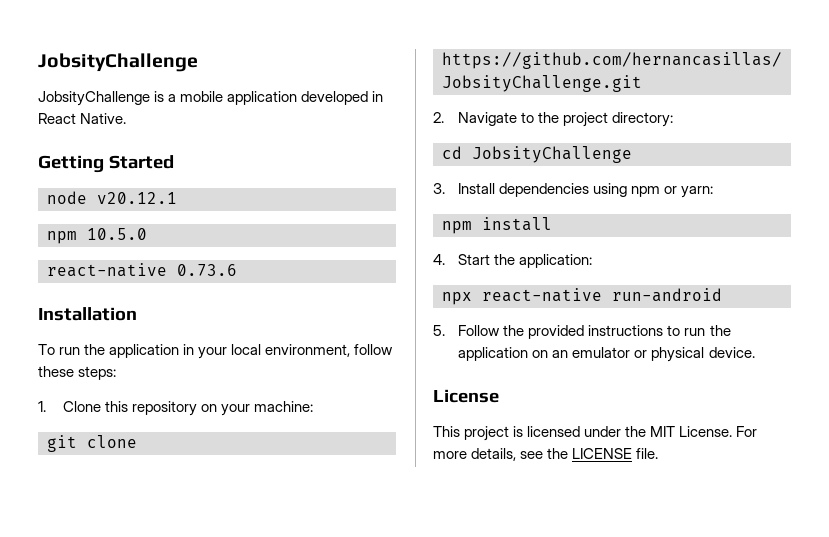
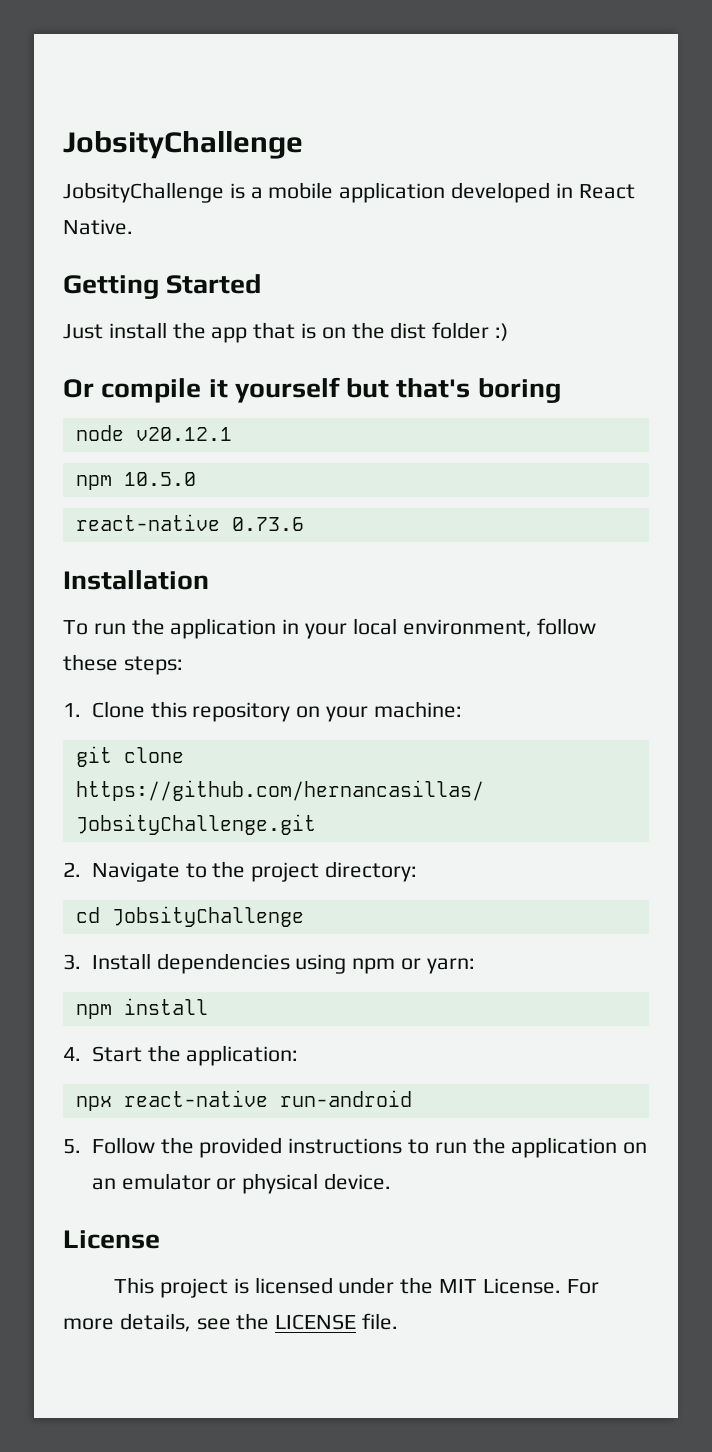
+ Just install the app that is on the dist folder :)
+ Or compile it yourself but that's boring

